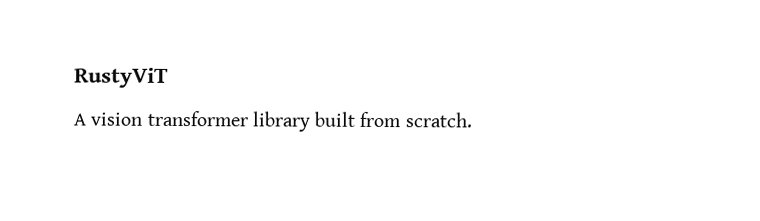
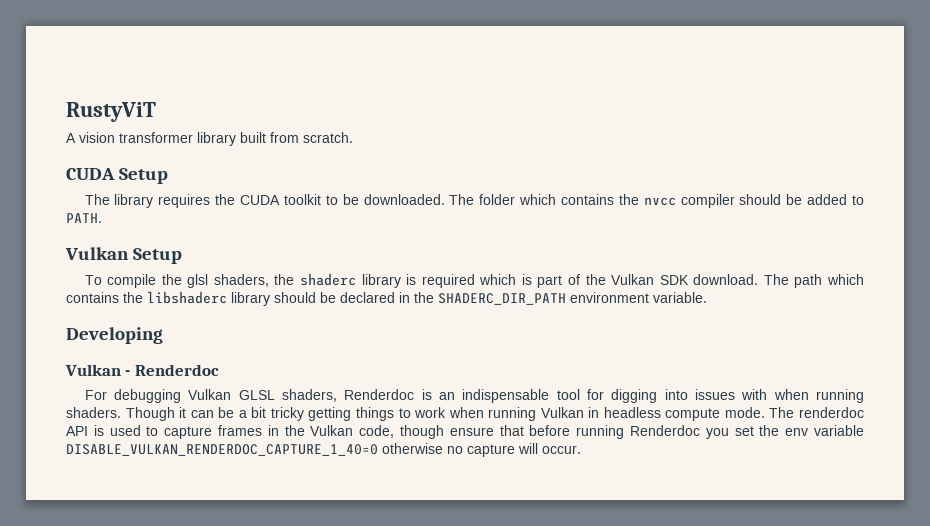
+ CUDA Setup
+ The library requires the CUDA toolkit to be downloaded. The folder which contains the nvcc compiler should be added to PATH.
+ Vulkan Setup
+ To compile the glsl shaders, the shaderc library is required which is part of the Vulkan SDK download. The path which contains the libshaderc library should be declared in the SHADERC_DIR_PATH environment variable.
+ Developing
+ Vulkan - Renderdoc
+ For debugging Vulkan GLSL shaders, Renderdoc is an indispensable tool for digging into issues with when running shaders. Though it can be a bit tricky getting things to work when running Vulkan in headless compute mode. The renderdoc API is used to capture frames in the Vulkan code, though ensure that before running Renderdoc you set the env variable DISABLE_VULKAN_RENDERDOC_CAPTURE_1_40=0 otherwise no capture will occur.

